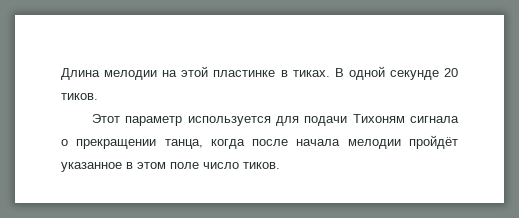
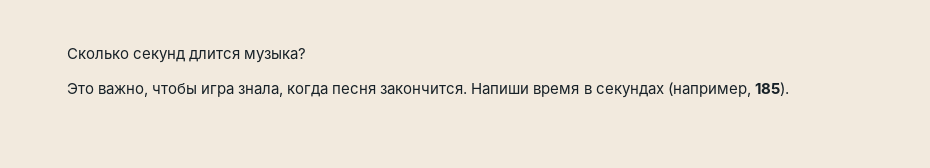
- Длина мелодии на этой пластинке в тиках. В одной секунде 20 тиков.
- Этот параметр используется для подачи Тихоням сигнала о прекращении танца, когда после начала мелодии пройдёт указанное в этом поле число тиков.
+ Сколько секунд длится музыка?
+ Это важно, чтобы игра знала, когда песня закончится. Напиши время в секундах (например, 185).

